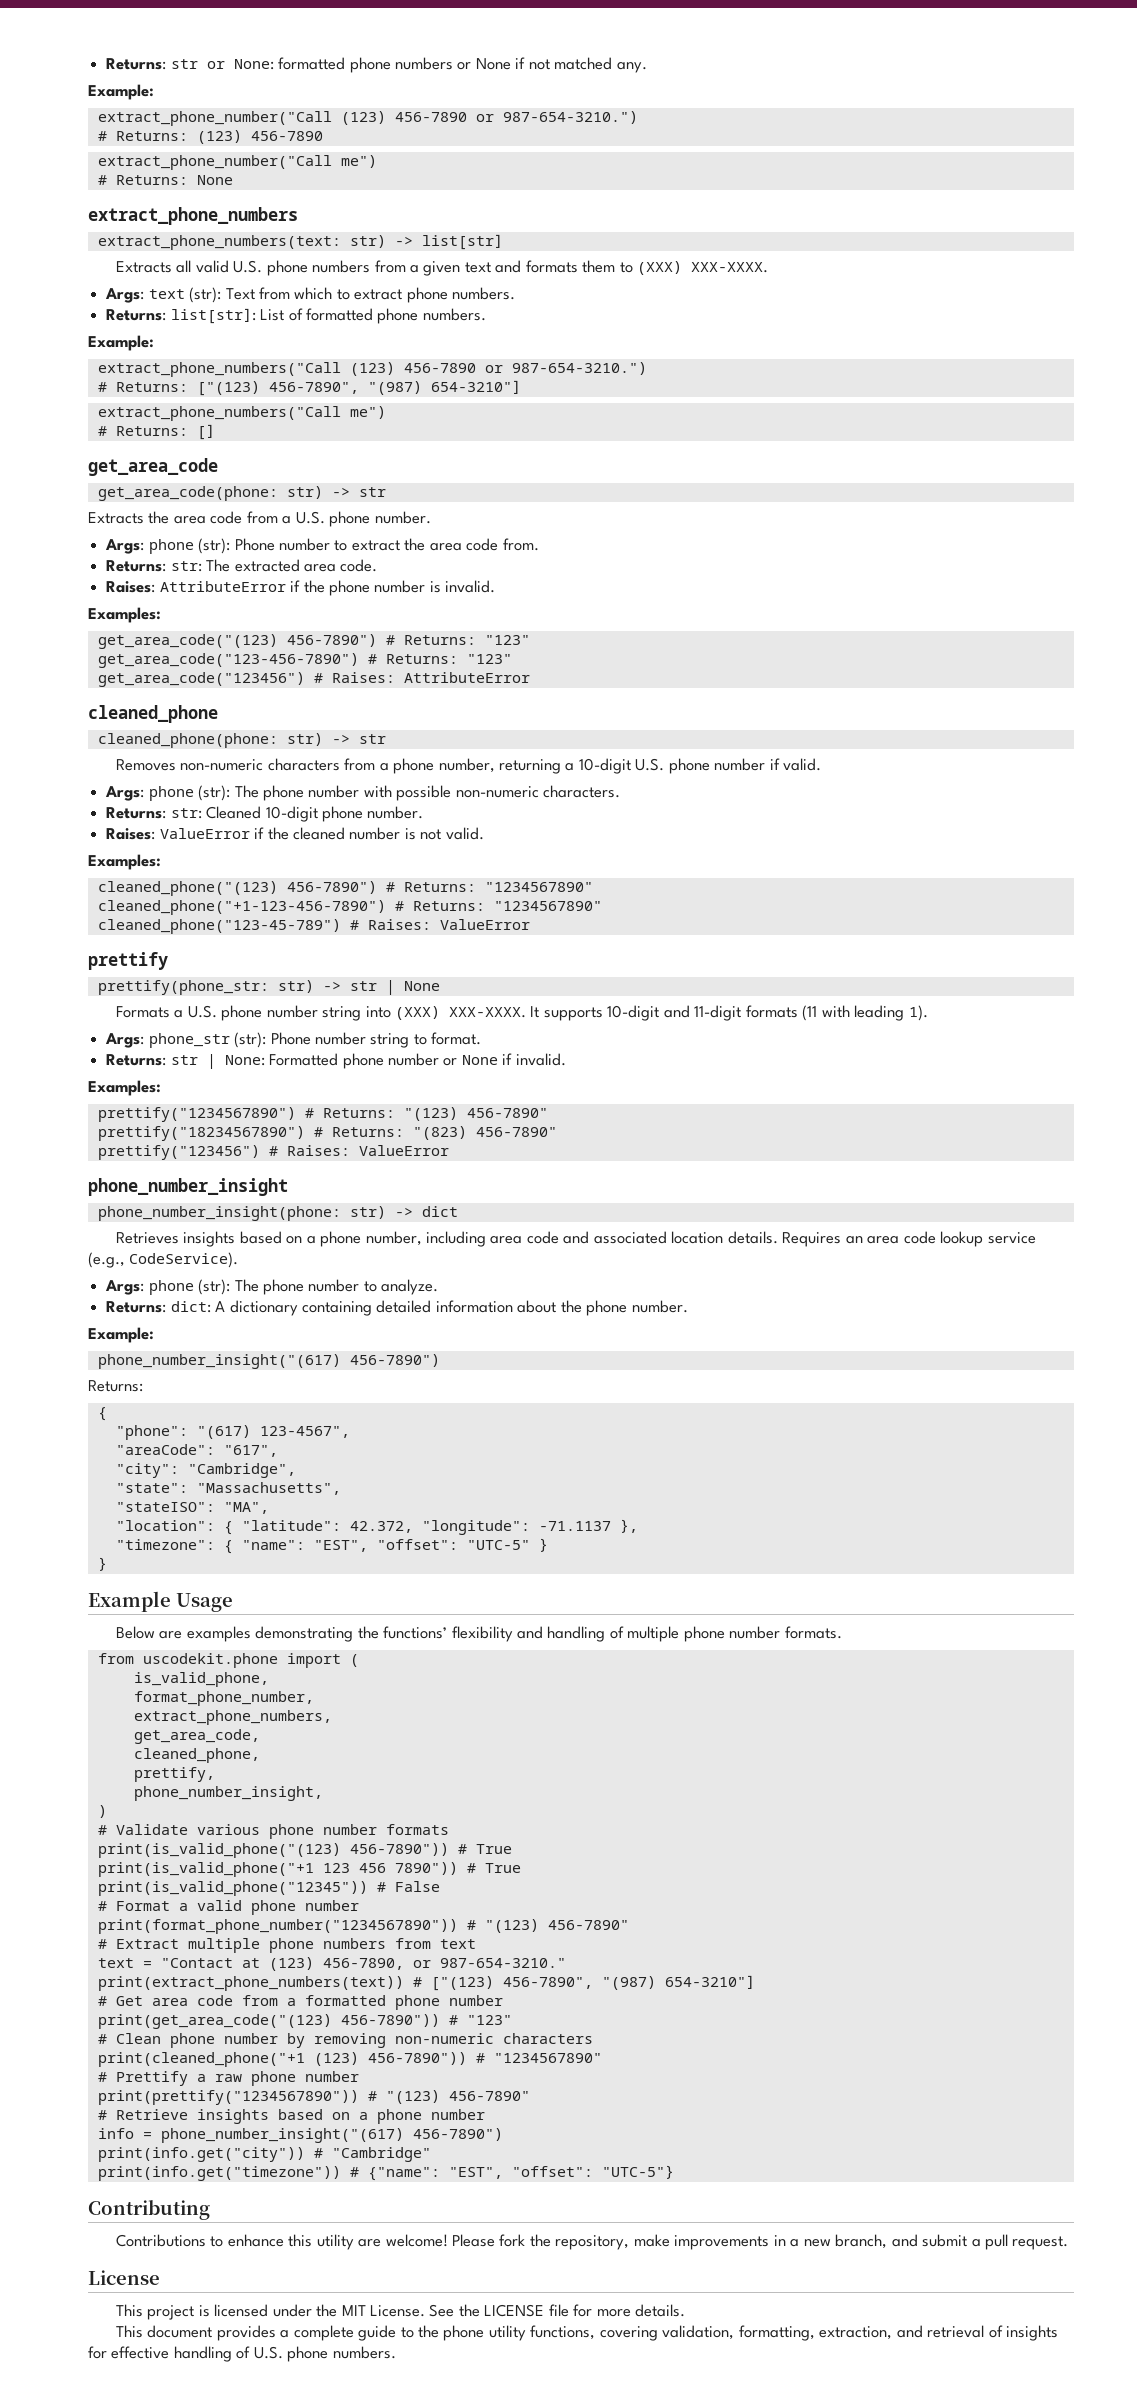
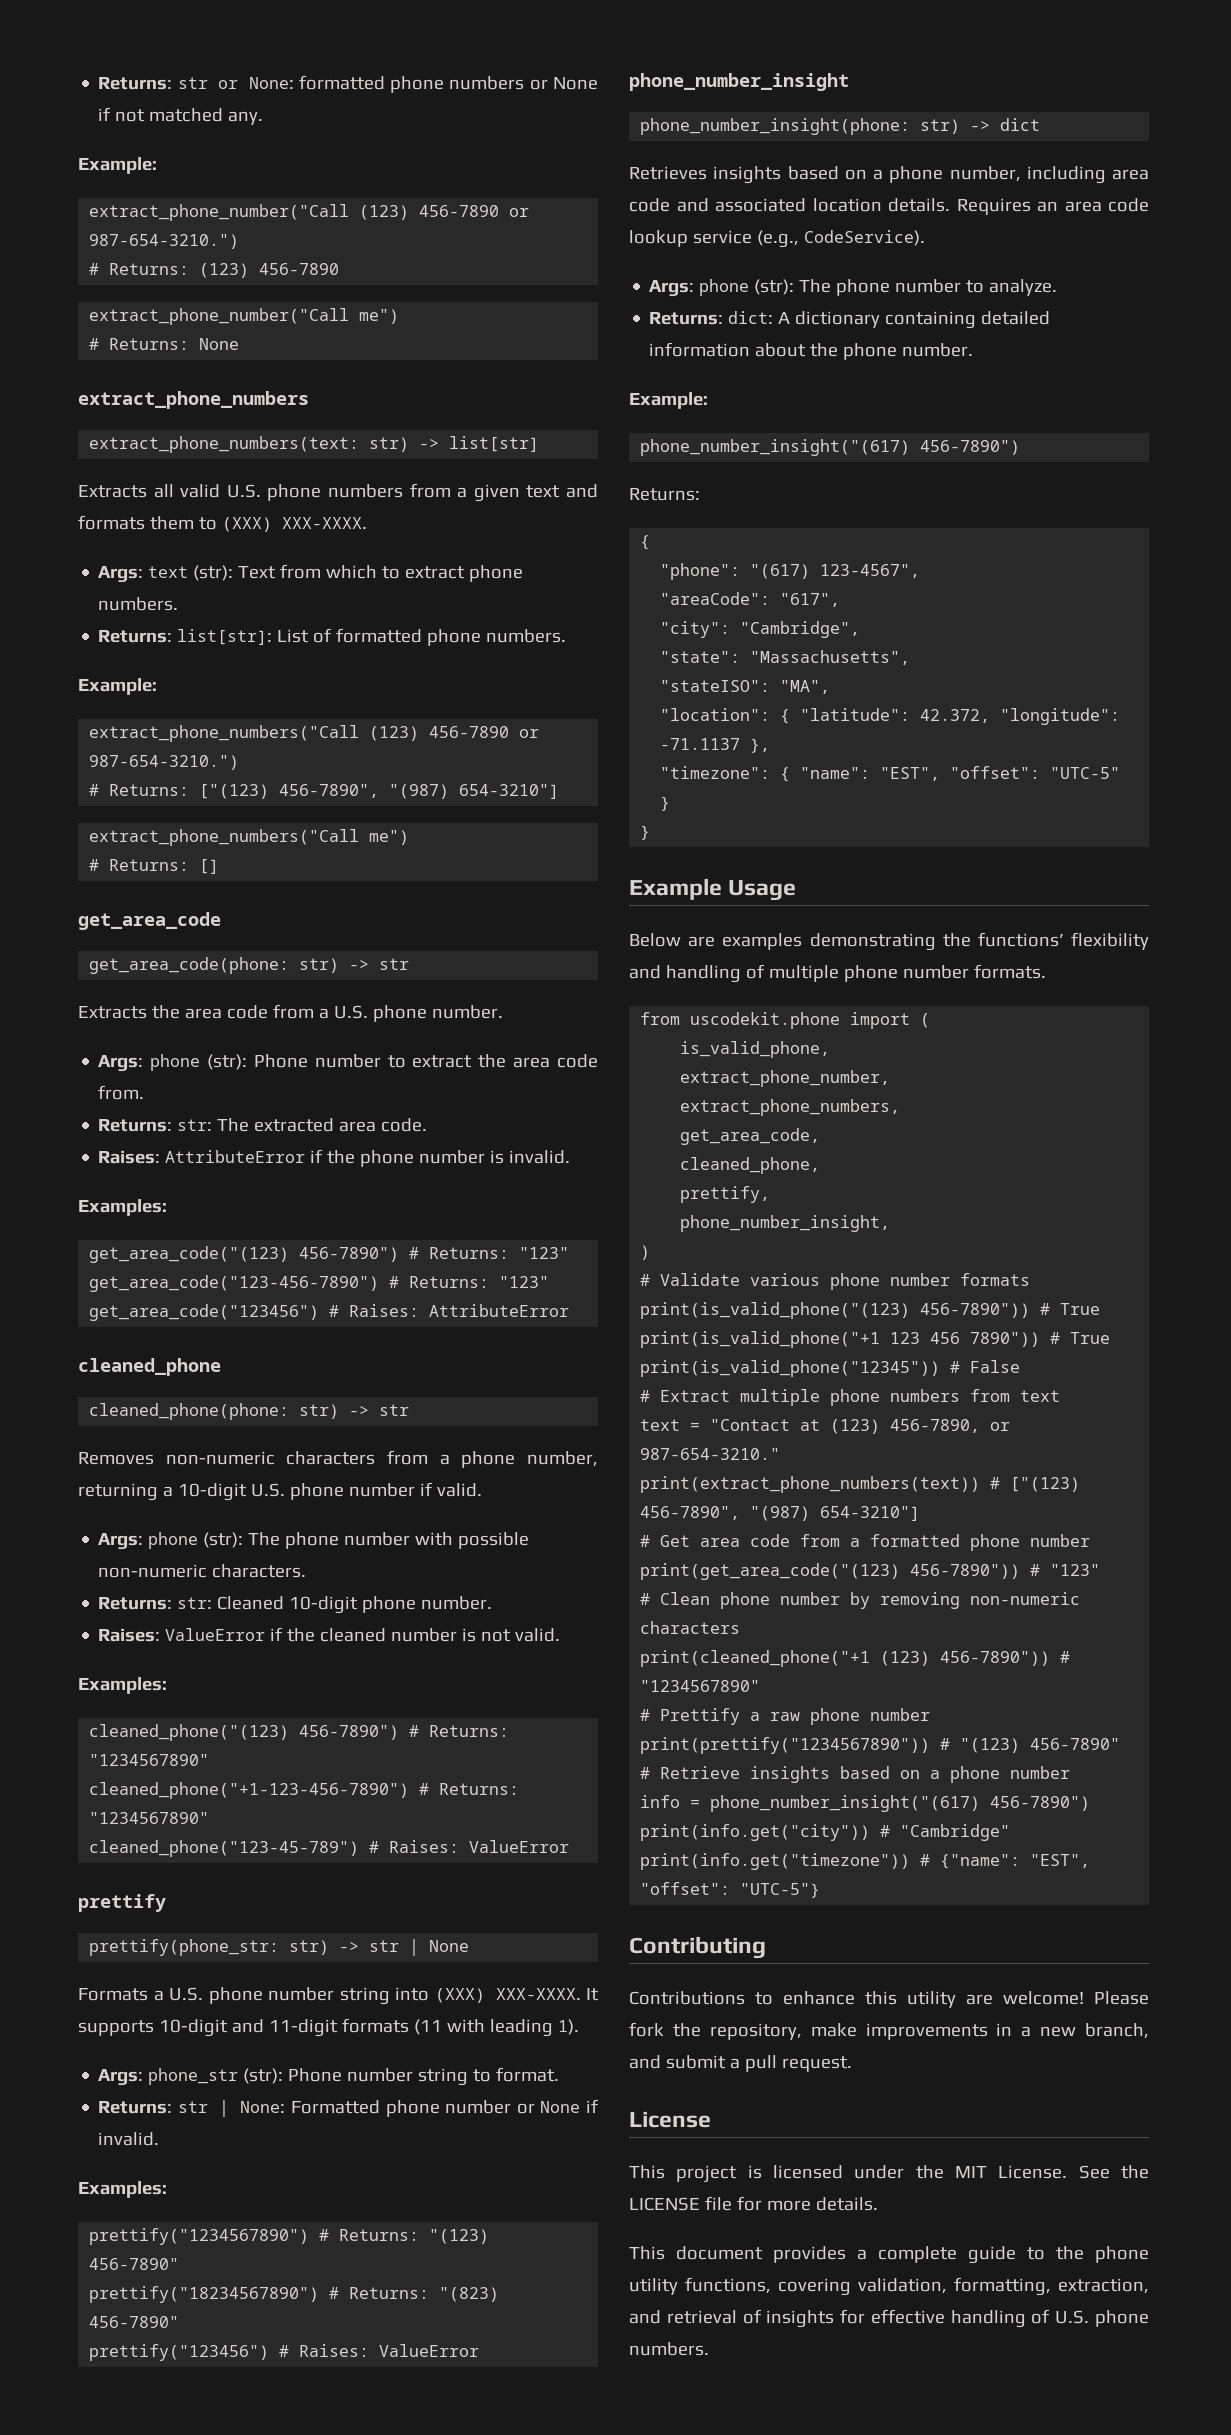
- format_phone_number,
+ extract_phone_number,
- # Format a valid phone number
- print(format_phone_number("1234567890")) # "(123) 456-7890"

